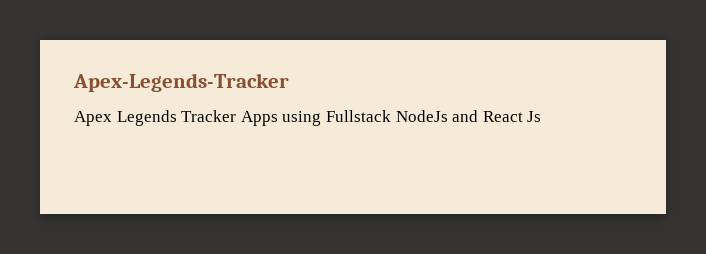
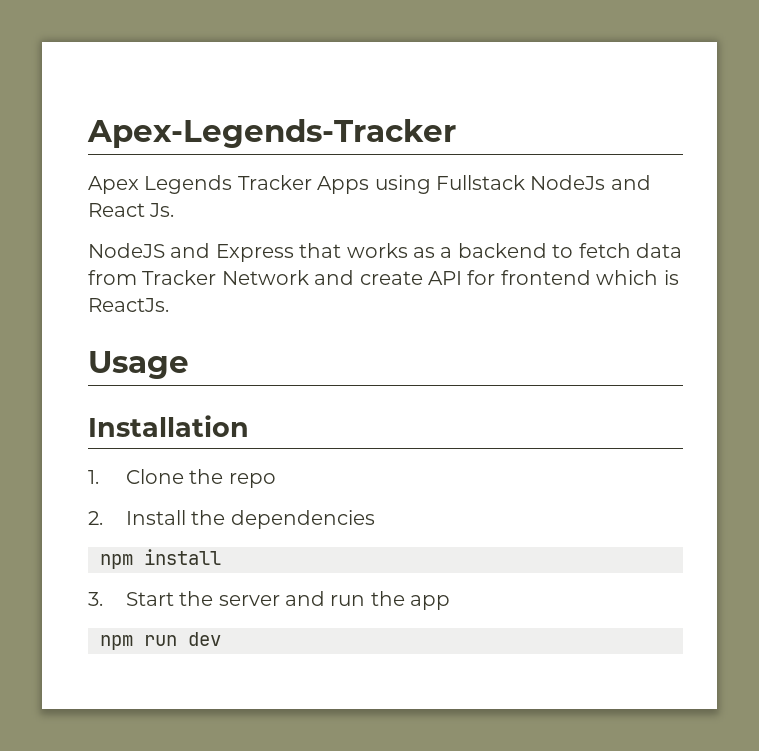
- Apex Legends Tracker Apps using Fullstack NodeJs and React Js
+ Apex Legends Tracker Apps using Fullstack NodeJs and React Js.
+ NodeJS and Express that works as a backend to fetch data from Tracker Network and create API for frontend which is ReactJs.
+ Usage
+ Installation
+ 1. Clone the repo
+ 2. Install the dependencies
+ npm install
+ 3. Start the server and run the app
+ npm run dev

